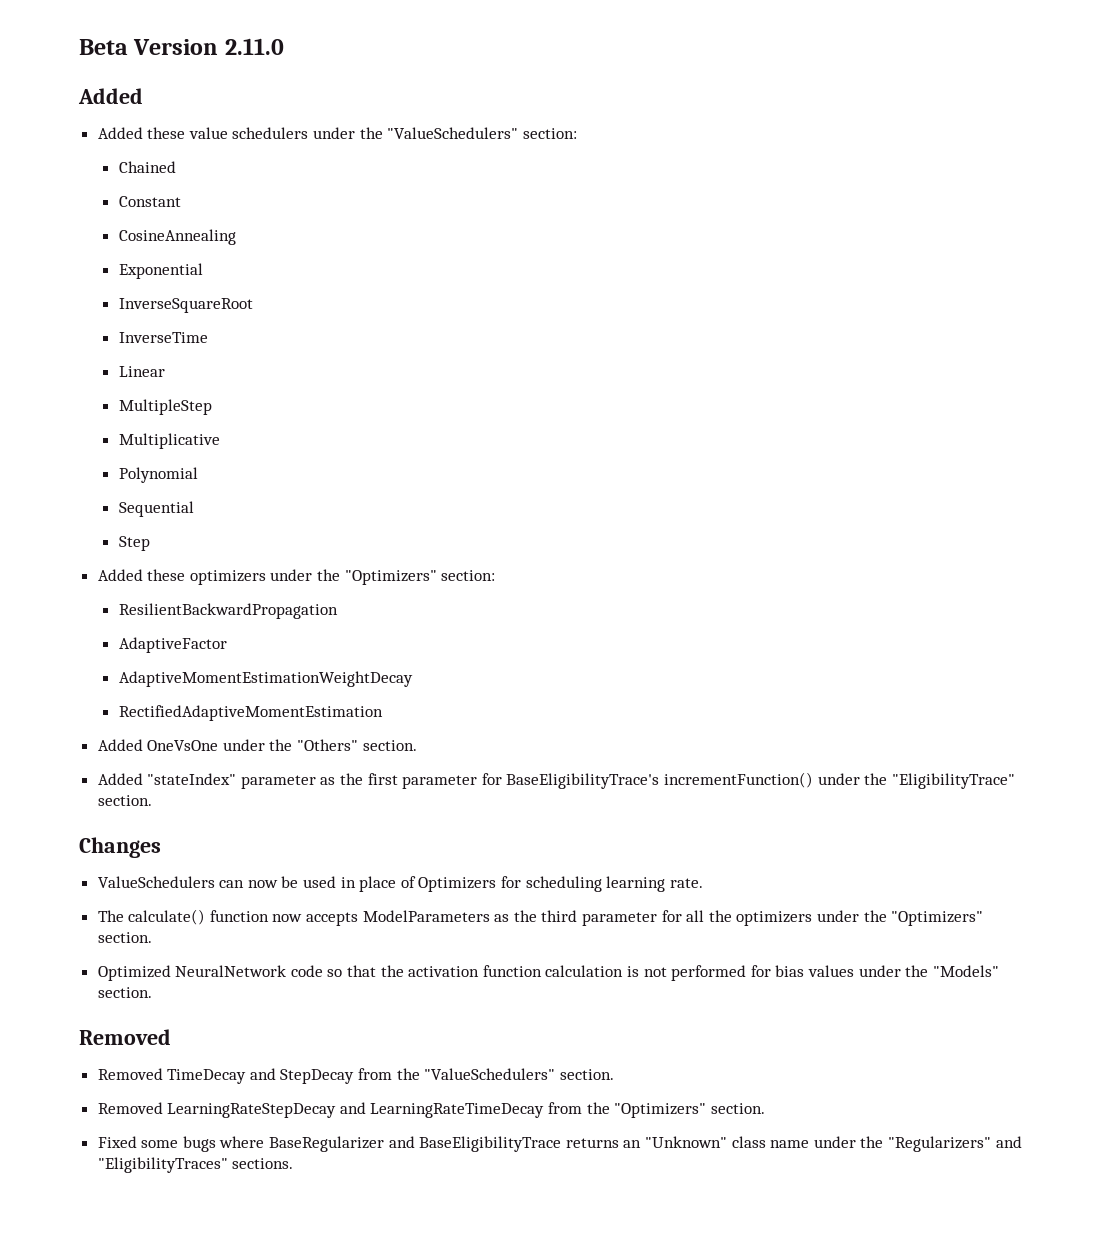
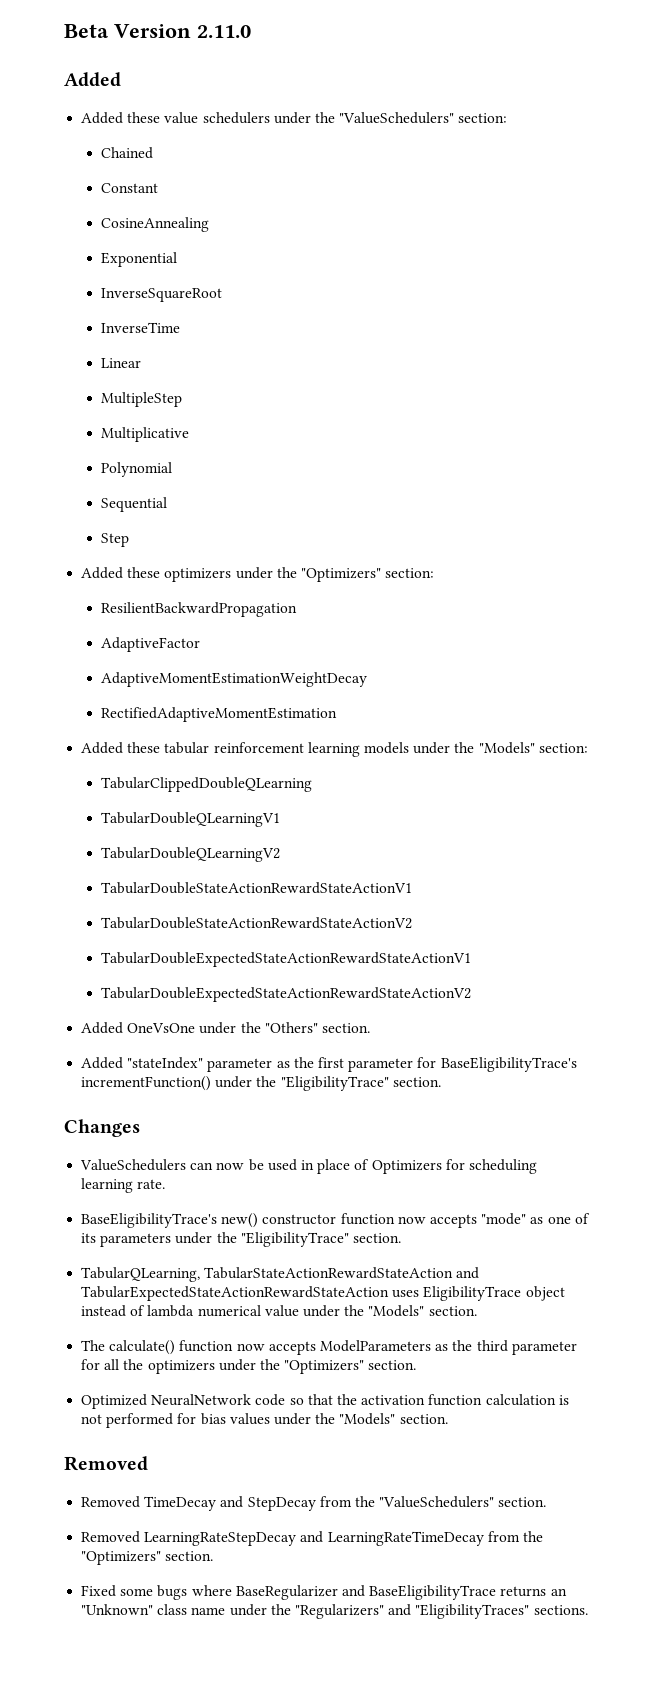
+ Added these tabular reinforcement learning models under the "Models" section:
+ TabularClippedDoubleQLearning
+ TabularDoubleQLearningV1
+ TabularDoubleQLearningV2
+ TabularDoubleStateActionRewardStateActionV1
+ TabularDoubleStateActionRewardStateActionV2
+ TabularDoubleExpectedStateActionRewardStateActionV1
+ TabularDoubleExpectedStateActionRewardStateActionV2
+ BaseEligibilityTrace's new() constructor function now accepts "mode" as one of its parameters under the "EligibilityTrace" section.
+ TabularQLearning, TabularStateActionRewardStateAction and TabularExpectedStateActionRewardStateAction uses EligibilityTrace object instead of lambda numerical value under the "Models" section.

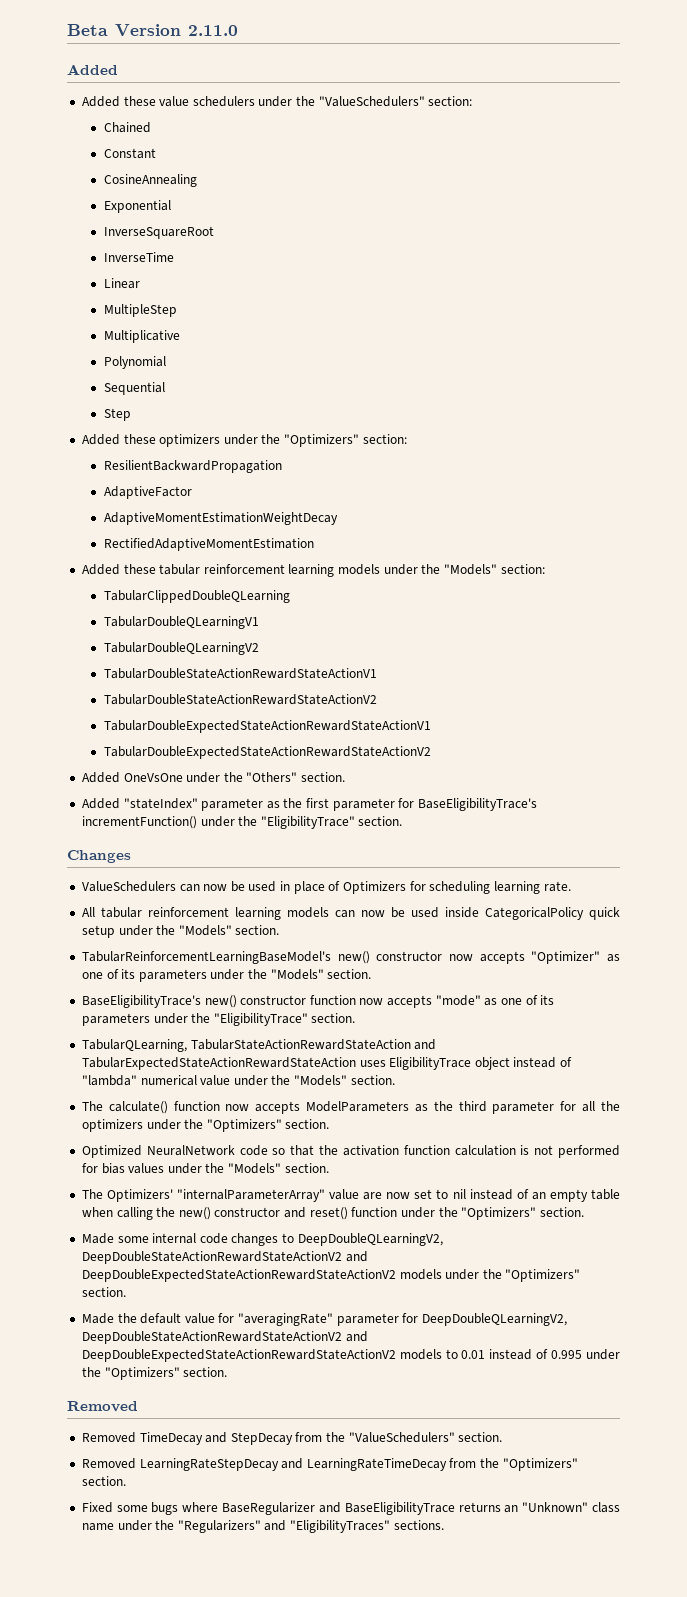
+ All tabular reinforcement learning models can now be used inside CategoricalPolicy quick setup under the "Models" section.
+ TabularReinforcementLearningBaseModel's new() constructor now accepts "Optimizer" as one of its parameters under the "Models" section.
- TabularQLearning, TabularStateActionRewardStateAction and TabularExpectedStateActionRewardStateAction uses EligibilityTrace object instead of lambda numerical value under the "Models" section.
+ TabularQLearning, TabularStateActionRewardStateAction and TabularExpectedStateActionRewardStateAction uses EligibilityTrace object instead of "lambda" numerical value under the "Models" section.
+ The Optimizers' "internalParameterArray" value are now set to nil instead of an empty table when calling the new() constructor and reset() function under the "Optimizers" section.
+ Made some internal code changes to DeepDoubleQLearningV2, DeepDoubleStateActionRewardStateActionV2 and DeepDoubleExpectedStateActionRewardStateActionV2 models under the "Optimizers" section.
+ Made the default value for "averagingRate" parameter for DeepDoubleQLearningV2, DeepDoubleStateActionRewardStateActionV2 and DeepDoubleExpectedStateActionRewardStateActionV2 models to 0.01 instead of 0.995 under the "Optimizers" section.

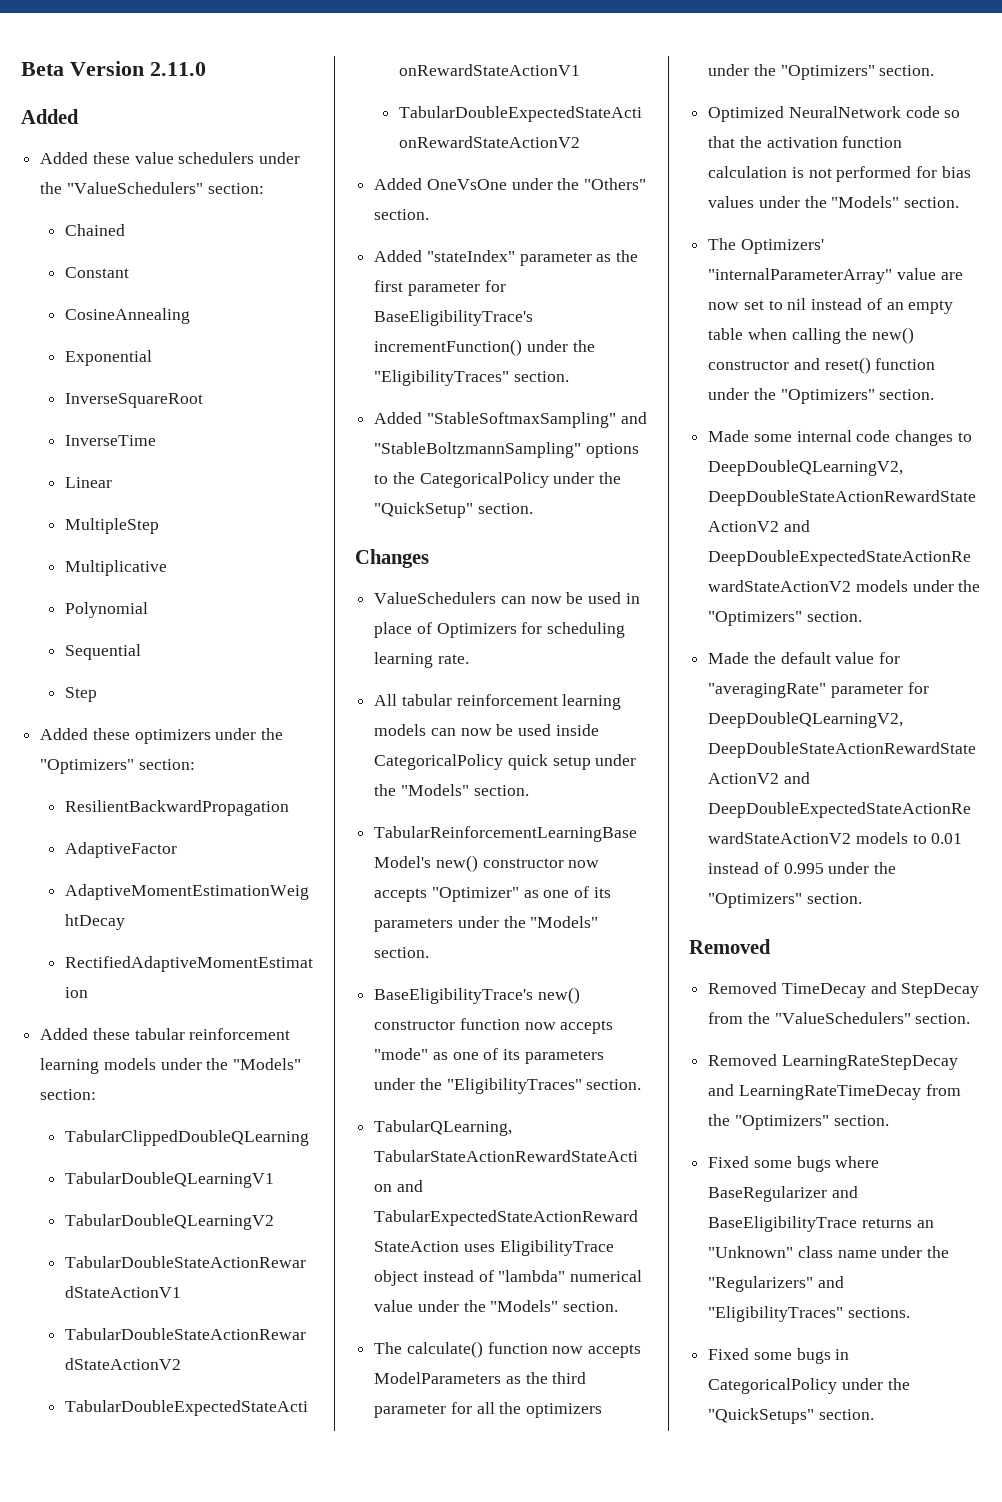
- Added "stateIndex" parameter as the first parameter for BaseEligibilityTrace's incrementFunction() under the "EligibilityTrace" section.
+ Added "stateIndex" parameter as the first parameter for BaseEligibilityTrace's incrementFunction() under the "EligibilityTraces" section.
+ Added "StableSoftmaxSampling" and "StableBoltzmannSampling" options to the CategoricalPolicy under the "QuickSetup" section.
- BaseEligibilityTrace's new() constructor function now accepts "mode" as one of its parameters under the "EligibilityTrace" section.
+ BaseEligibilityTrace's new() constructor function now accepts "mode" as one of its parameters under the "EligibilityTraces" section.
+ Fixed some bugs in CategoricalPolicy under the "QuickSetups" section.

